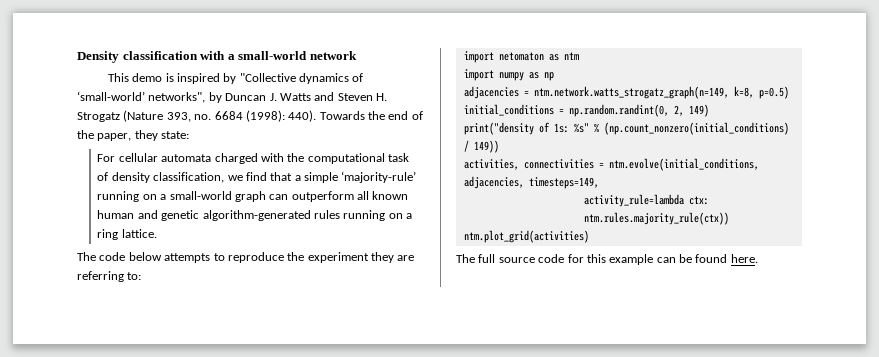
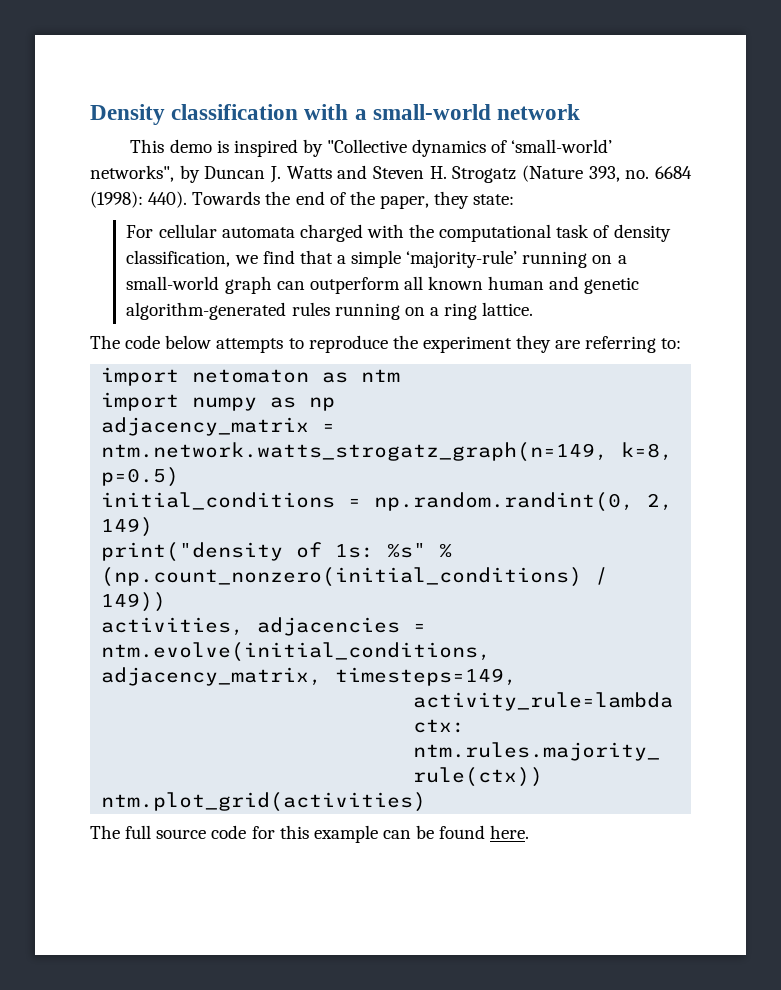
- adjacencies = ntm.network.watts_strogatz_graph(n=149, k=8, p=0.5)
+ adjacency_matrix = ntm.network.watts_strogatz_graph(n=149, k=8, p=0.5)
- activities, connectivities = ntm.evolve(initial_conditions, adjacencies, timesteps=149,
+ activities, adjacencies = ntm.evolve(initial_conditions, adjacency_matrix, timesteps=149,

